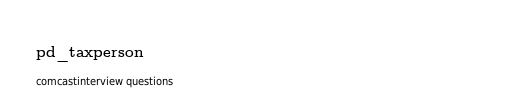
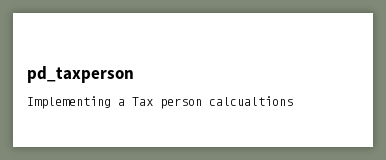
- comcastinterview questions
+ Implementing a Tax person calcualtions

